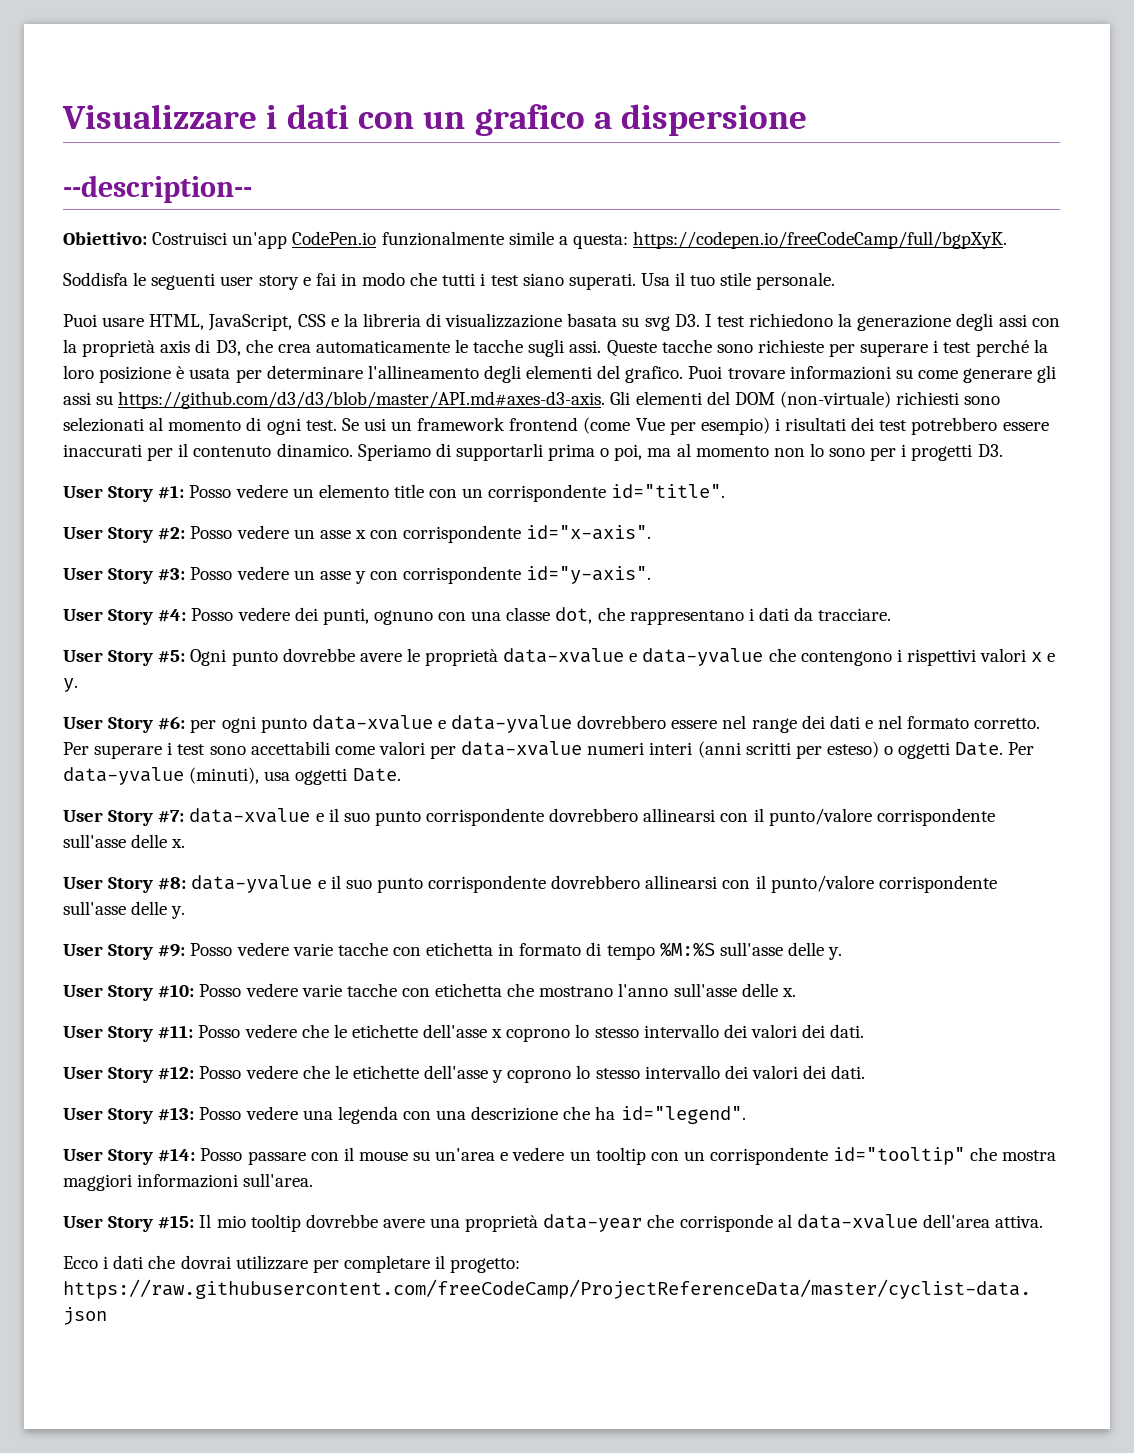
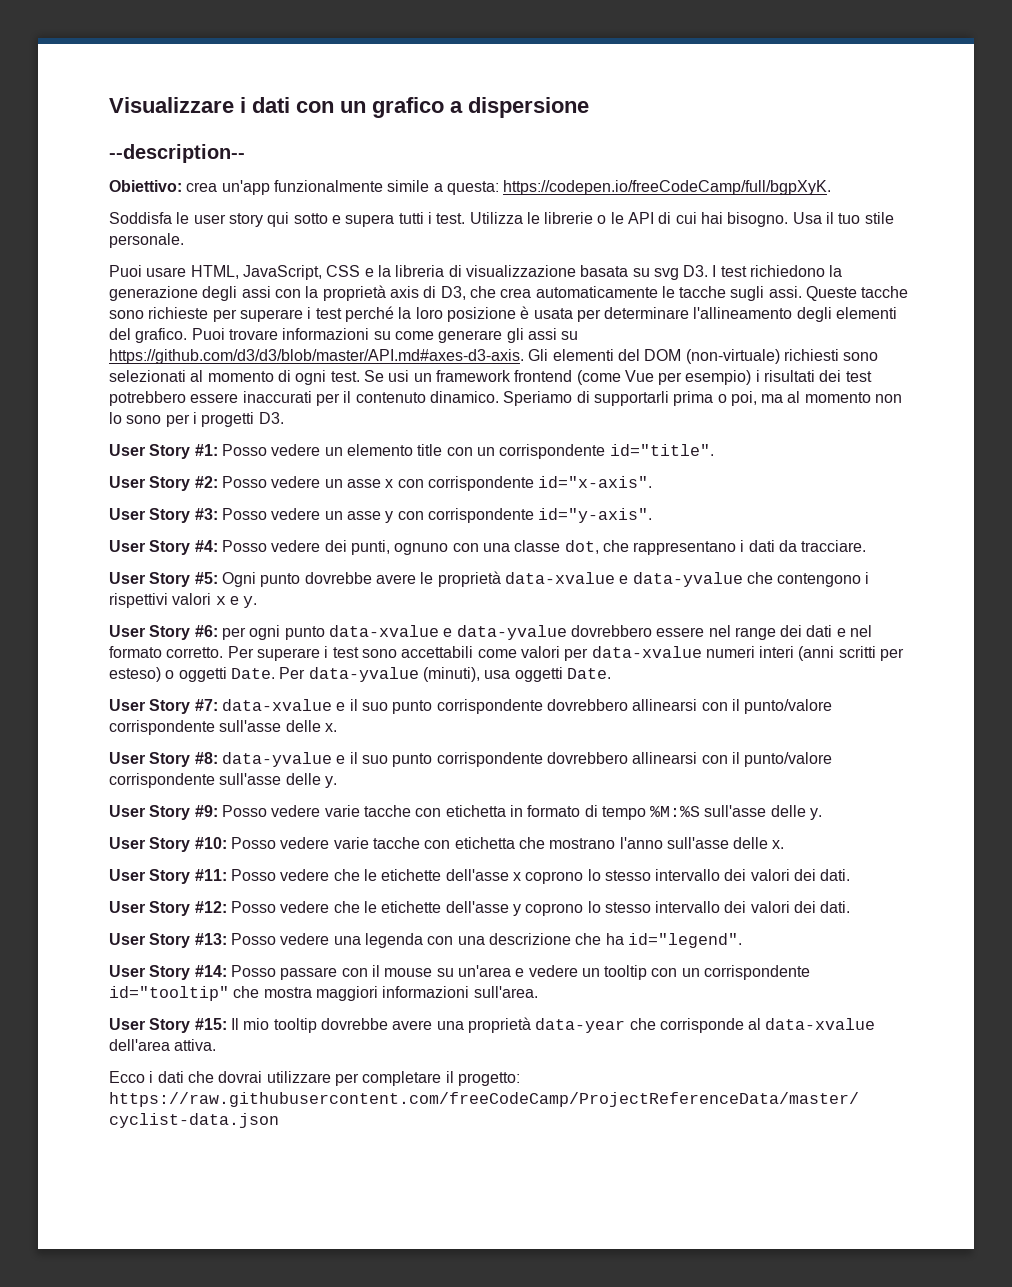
- Obiettivo: Costruisci un'app CodePen.io funzionalmente simile a questa: https://codepen.io/freeCodeCamp/full/bgpXyK.
+ Obiettivo: crea un'app funzionalmente simile a questa: https://codepen.io/freeCodeCamp/full/bgpXyK.
- Soddisfa le seguenti user story e fai in modo che tutti i test siano superati.
+ Soddisfa le user story qui sotto e supera tutti i test. Utilizza le librerie o le API di cui hai bisogno.

